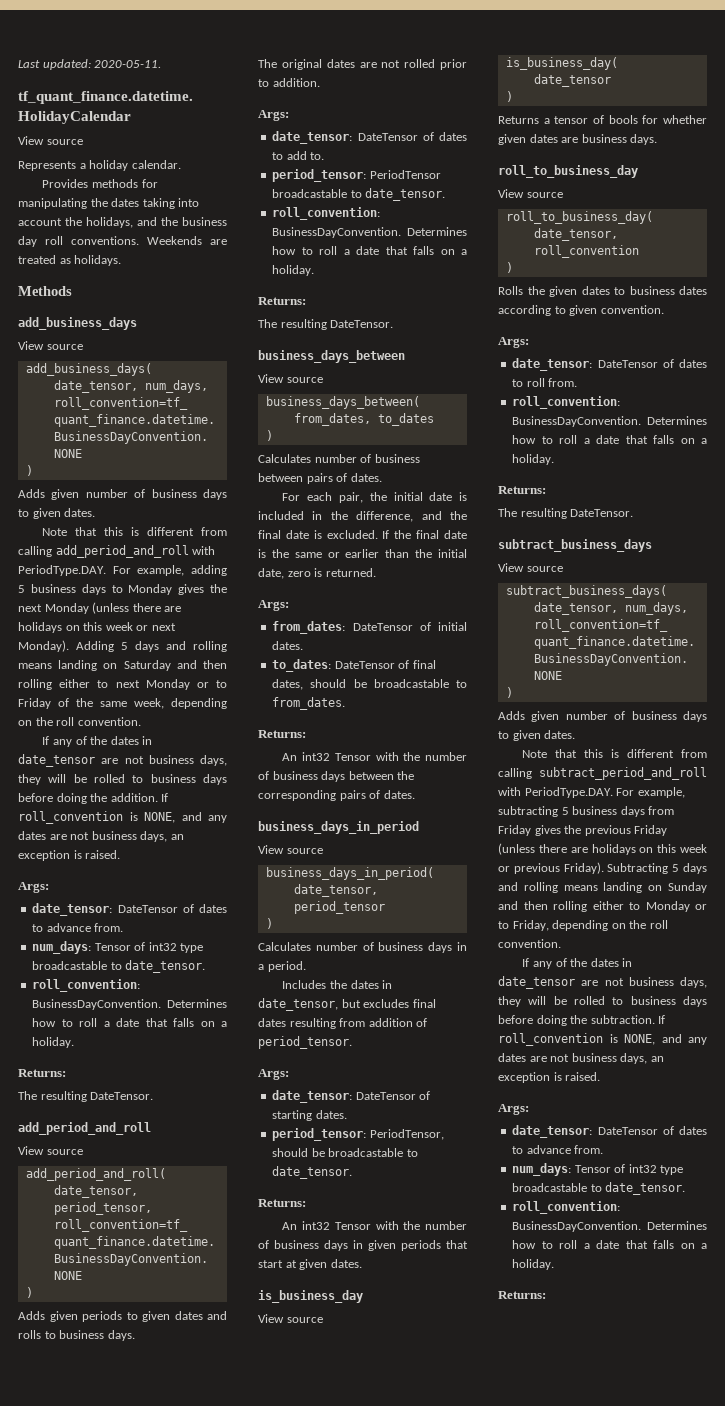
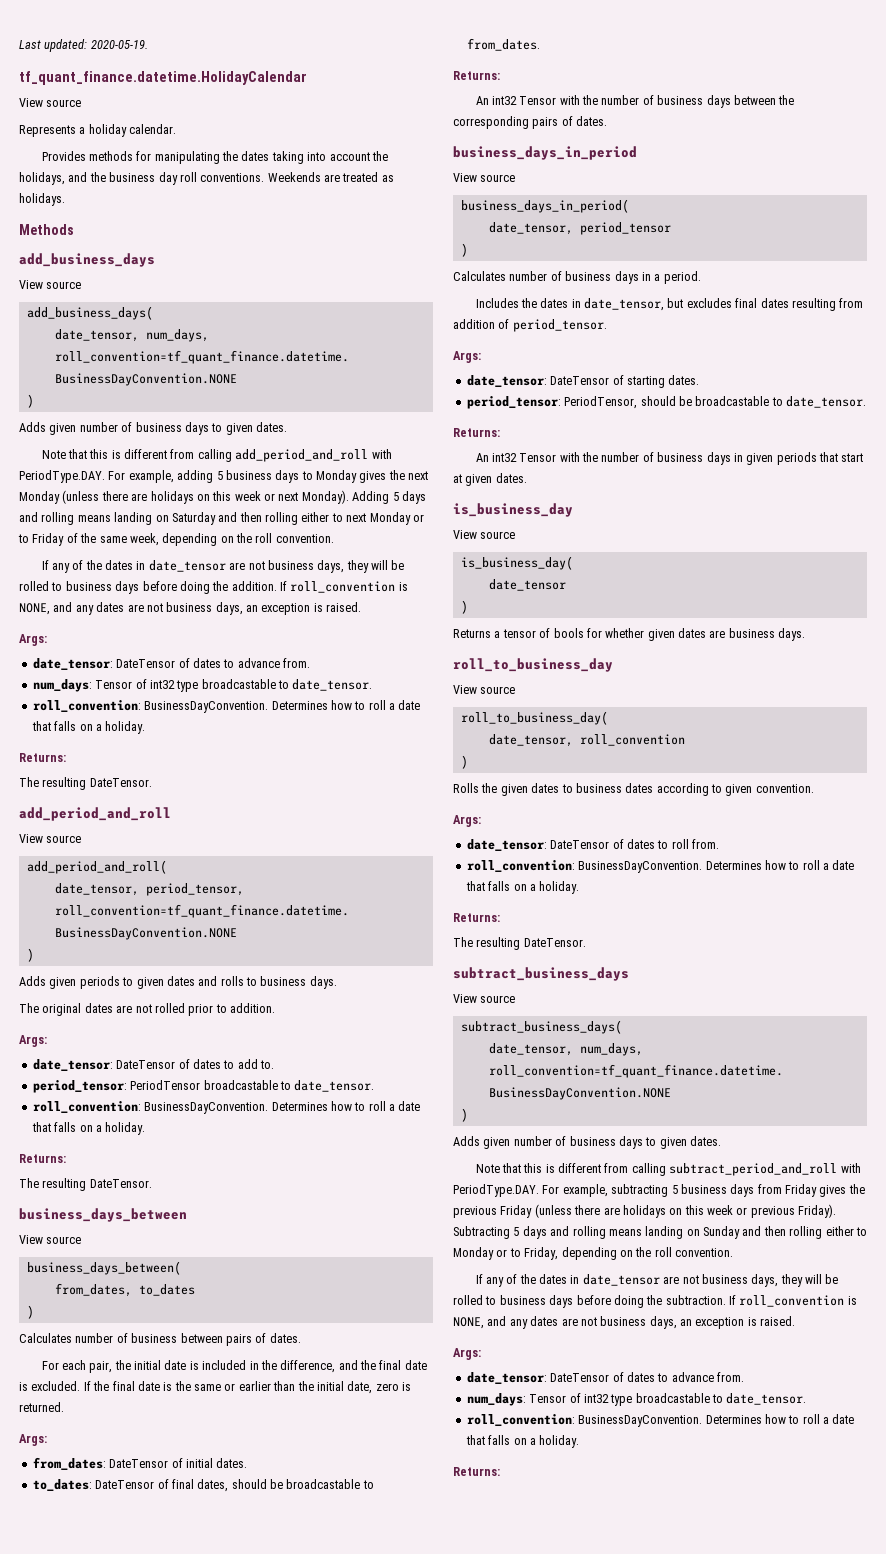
- Last updated: 2020-05-11.
+ Last updated: 2020-05-19.

